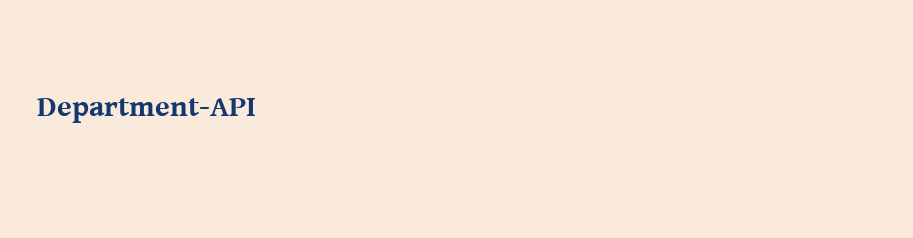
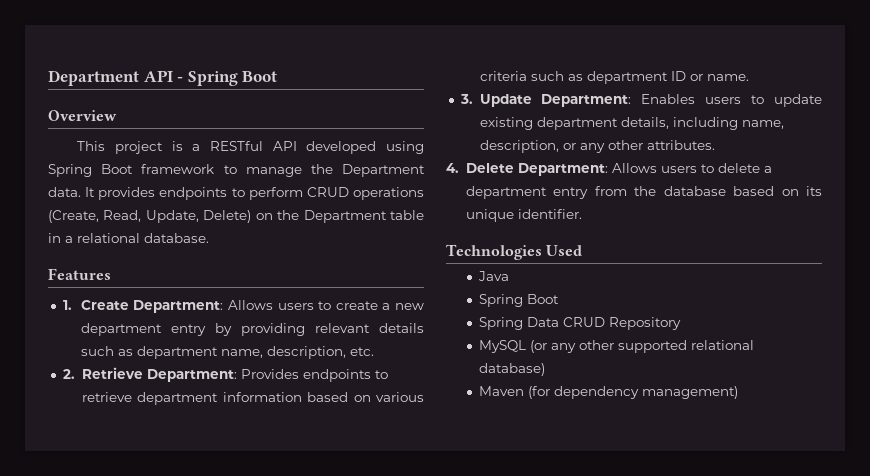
- Department-API
+ Department API - Spring Boot
+ Overview
+ This project is a RESTful API developed using Spring Boot framework to manage the Department data. It provides endpoints to perform CRUD operations (Create, Read, Update, Delete) on the Department table in a relational database.
+ Features
+ 1. Create Department: Allows users to create a new department entry by providing relevant details such as department name, description, etc.
+ 2. Retrieve Department: Provides endpoints to retrieve department information based on various criteria such as department ID or name.
+ 3. Update Department: Enables users to update existing department details, including name, description, or any other attributes.
+ 4. Delete Department: Allows users to delete a department entry from the database based on its unique identifier.
+ Technologies Used
+ Java
+ Spring Boot
+ Spring Data CRUD Repository
+ MySQL (or any other supported relational database)
+ Maven (for dependency management)

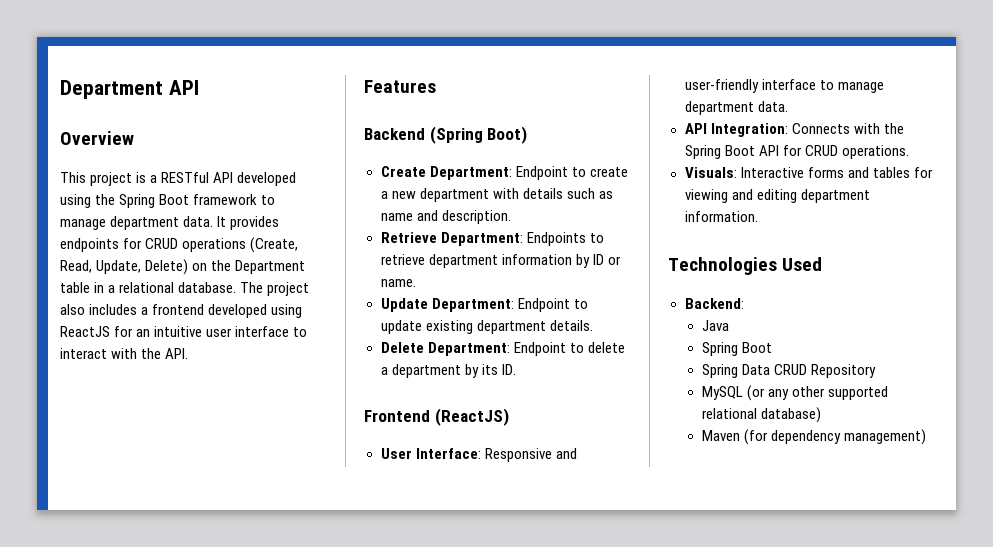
- Department API - Spring Boot
+ Department API
- This project is a RESTful API developed using Spring Boot framework to manage the Department data.
+ This project is a RESTful API developed using the Spring Boot framework to manage department data.
- It provides endpoints to perform CRUD operations (Create, Read, Update, Delete) on the Department table in a relational database.
+ It provides endpoints for CRUD operations (Create, Read, Update, Delete) on the Department table in a relational database. The project also includes a frontend developed using ReactJS for an intuitive user interface to interact with the API.
  Features
- 1. Create Department: Allows users to create a new department entry by providing relevant details such as department name, description, etc.
- 2. Retrieve Department: Provides endpoints to retrieve department information based on various criteria such as department ID or name.
+ Backend (Spring Boot)
+ Create Department: Endpoint to create a new department with details such as name and description.
+ Retrieve Department: Endpoints to retrieve department information by ID or name.
- 3. Update Department: Enables users to update existing department details, including name, description, or any other attributes.
- 4. Delete Department: Allows users to delete a department entry from the database based on its unique identifier.
+ Update Department: Endpoint to update existing department details.
+ Delete Department: Endpoint to delete a department by its ID.
+ Frontend (ReactJS)
+ User Interface: Responsive and user-friendly interface to manage department data.
+ API Integration: Connects with the Spring Boot API for CRUD operations.
+ Visuals: Interactive forms and tables for viewing and editing department information.
+ Backend:

